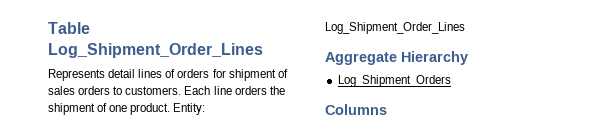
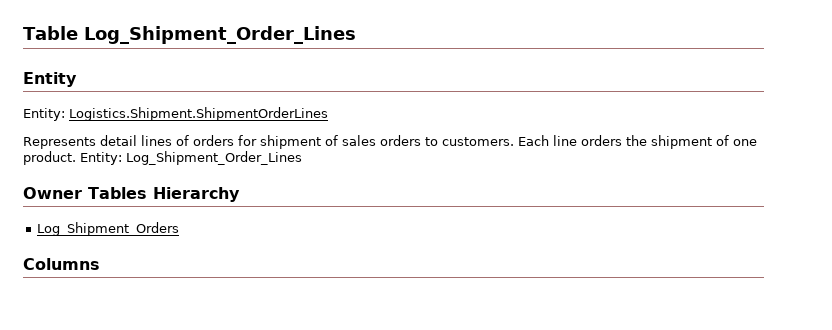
+ Entity
+ Entity: Logistics.Shipment.ShipmentOrderLines
- Aggregate Hierarchy
+ Owner Tables Hierarchy

